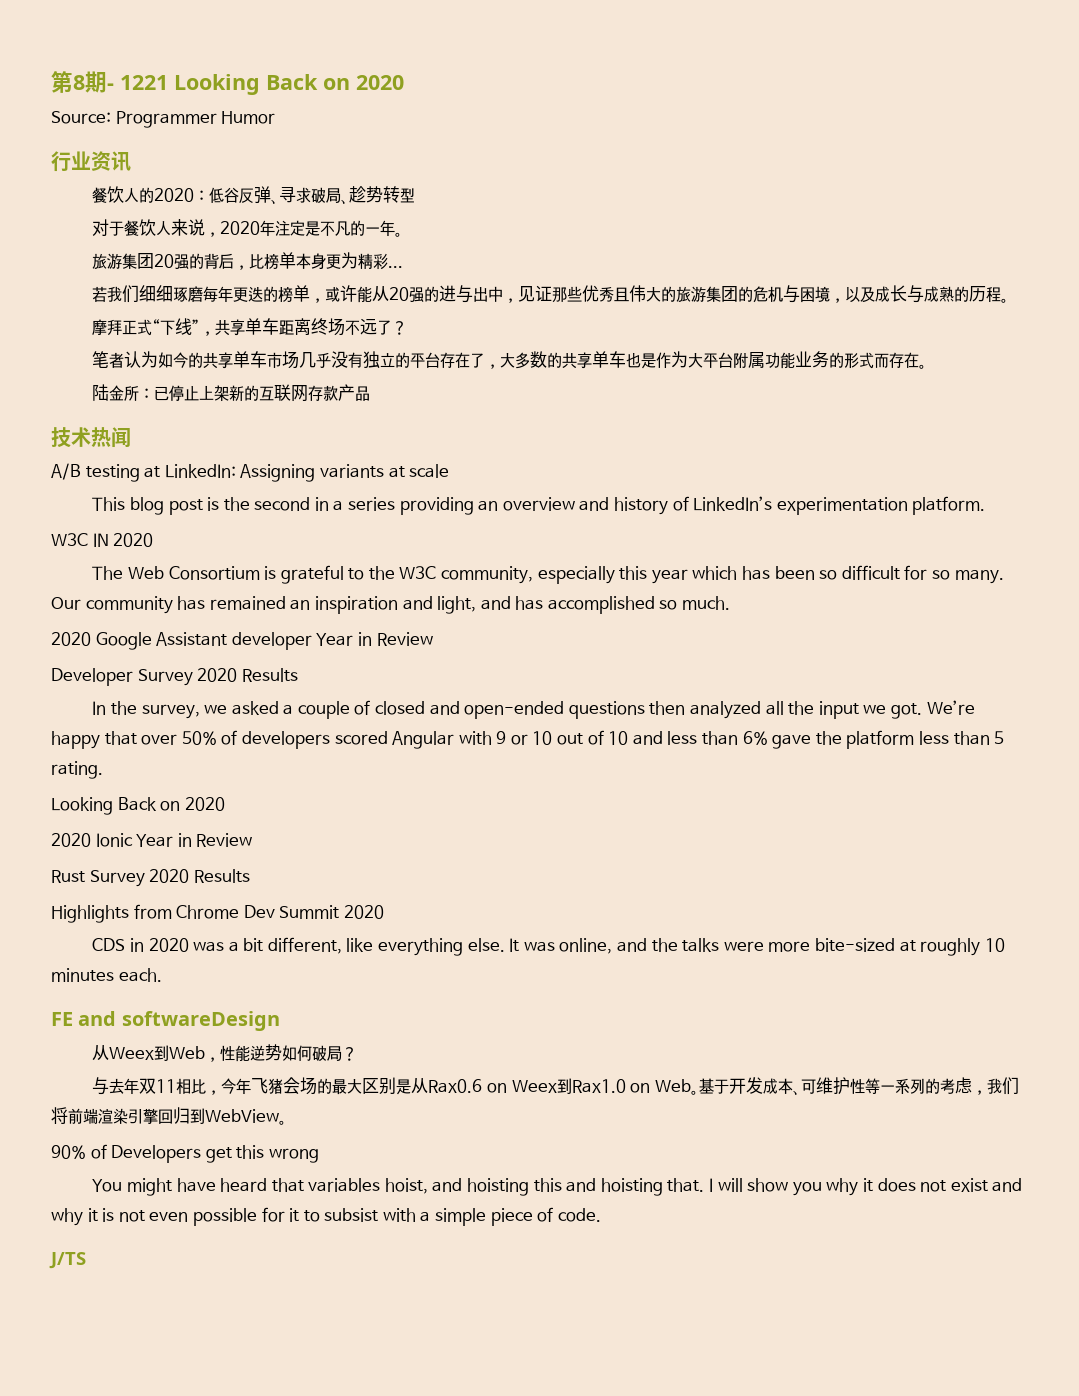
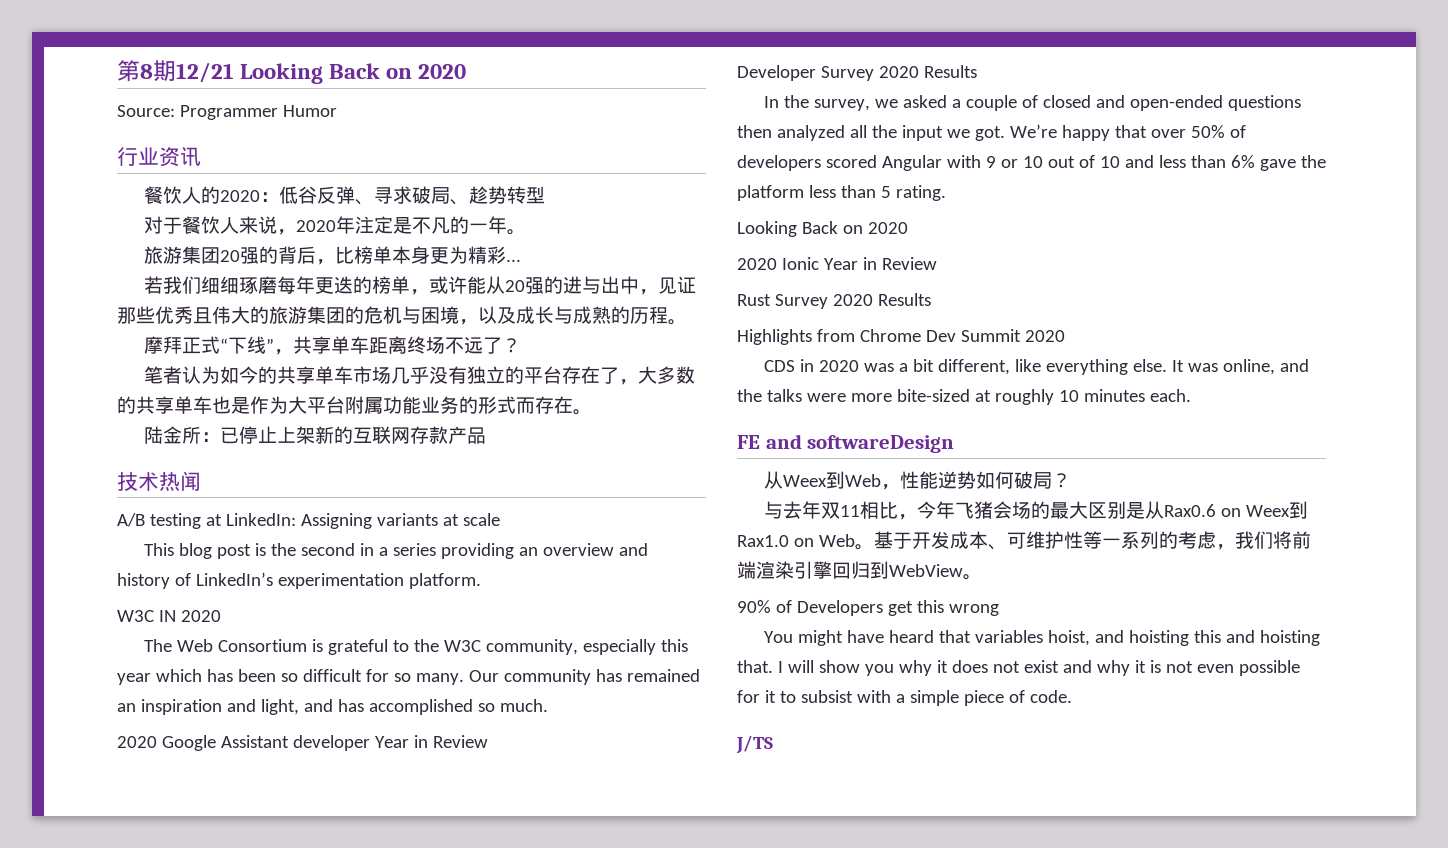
- 第8期- 1221 Looking Back on 2020
+ 第8期12/21 Looking Back on 2020

